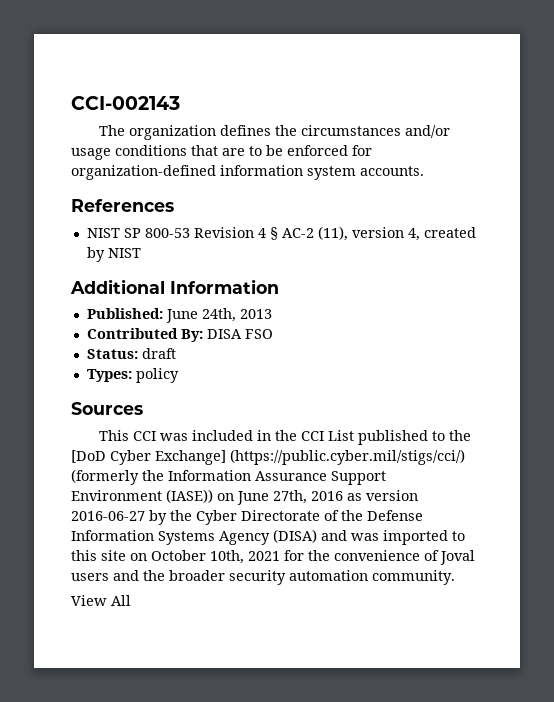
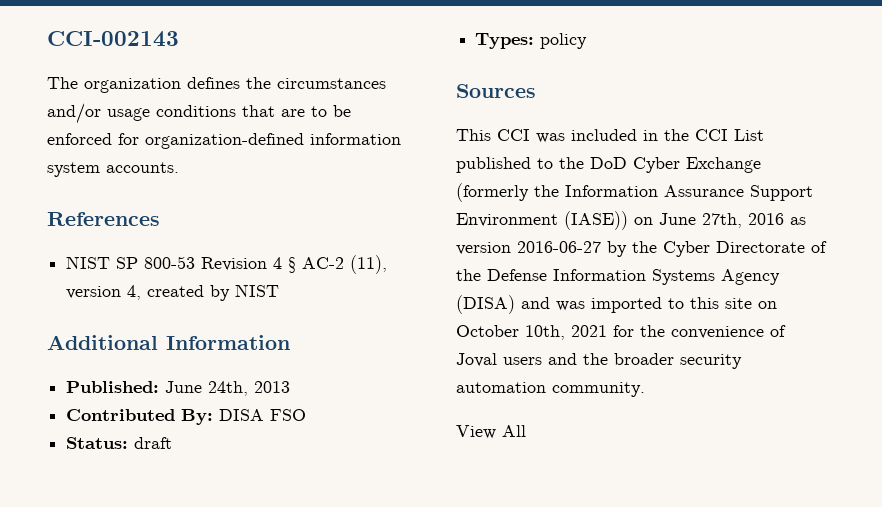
- This CCI was included in the CCI List published to the [DoD Cyber Exchange] (https://public.cyber.mil/stigs/cci/) (formerly the Information Assurance Support Environment (IASE)) on June 27th, 2016 as version 2016-06-27 by the Cyber Directorate of the Defense Information Systems Agency (DISA) and was imported to this site on October 10th, 2021 for the convenience of Joval users and the broader security automation community.
+ This CCI was included in the CCI List published to the DoD Cyber Exchange (formerly the Information Assurance Support Environment (IASE)) on June 27th, 2016 as version 2016-06-27 by the Cyber Directorate of the Defense Information Systems Agency (DISA) and was imported to this site on October 10th, 2021 for the convenience of Joval users and the broader security automation community.

